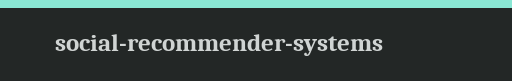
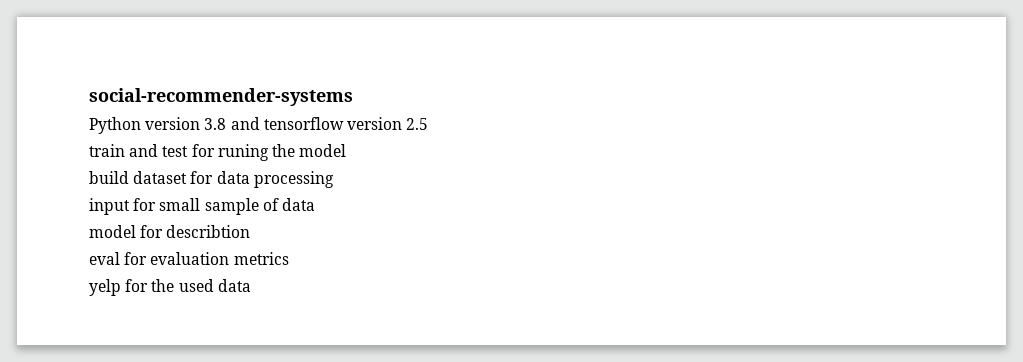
+ Python version 3.8 and tensorflow version 2.5
+ train and test for runing the model
+ build dataset for data processing
+ input for small sample of data
+ model for describtion
+ eval for evaluation metrics
+ yelp for the used data

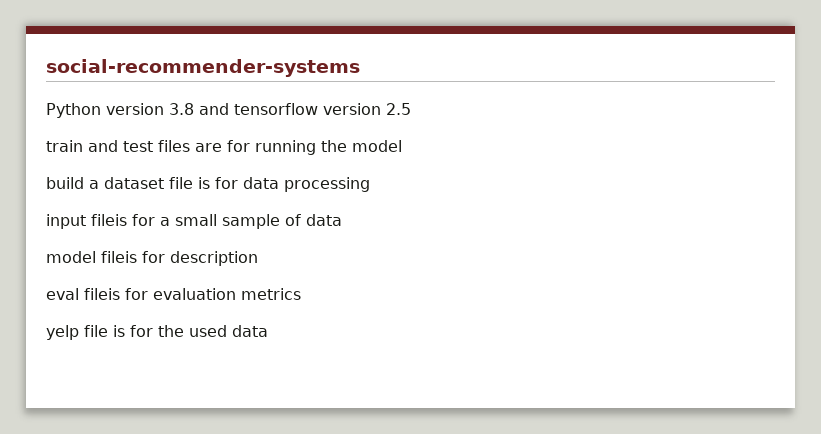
- train and test for runing the model
+ train and test files are for running the model
- build dataset for data processing
+ build a dataset file is for data processing
- input for small sample of data
+ input fileis for a small sample of data
- model for describtion
+ model fileis for description
- eval for evaluation metrics
+ eval fileis for evaluation metrics
- yelp for the used data
+ yelp file is for the used data

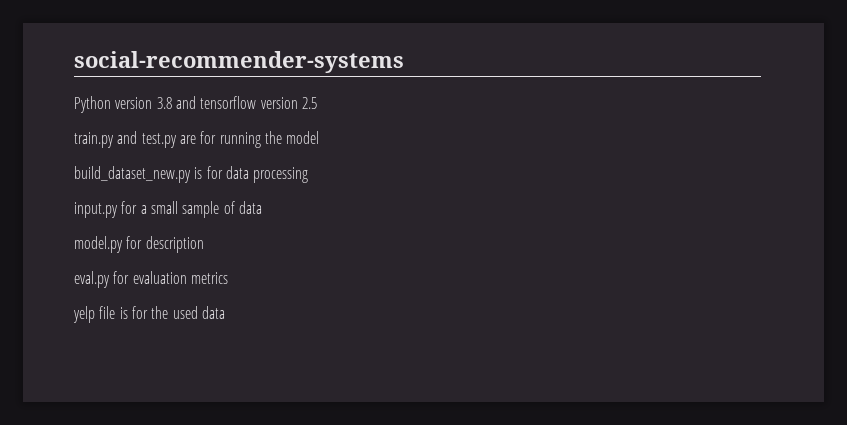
- train and test files are for running the model
+ train.py and test.py are for running the model
- build a dataset file is for data processing
+ build_dataset_new.py is for data processing
- input fileis for a small sample of data
+ input.py for a small sample of data
- model fileis for description
+ model.py for description
- eval fileis for evaluation metrics
+ eval.py for evaluation metrics

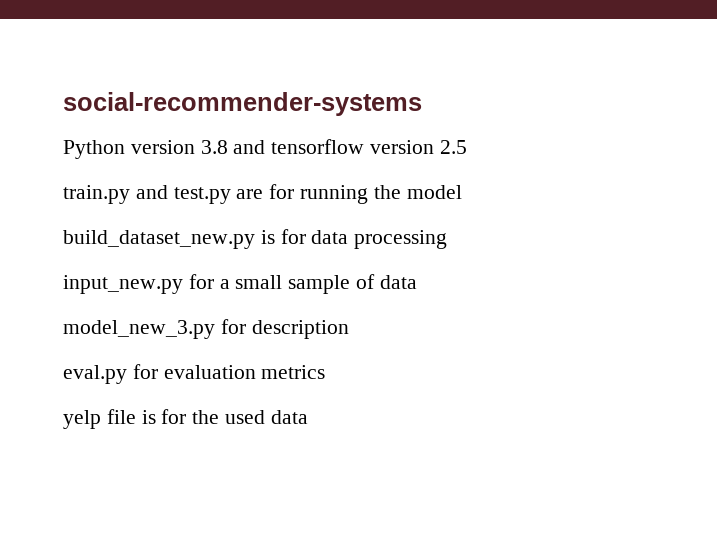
- input.py for a small sample of data
+ input_new.py for a small sample of data
- model.py for description
+ model_new_3.py for description

